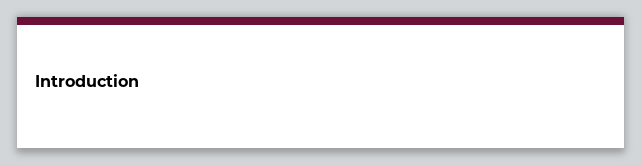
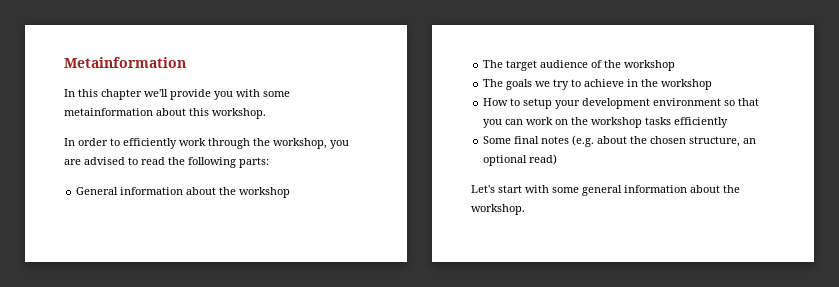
- Introduction
+ Metainformation
+ In this chapter we'll provide you with some metainformation about this workshop.
+ In order to efficiently work through the workshop, you are advised to read the following parts:
+ General information about the workshop
+ The target audience of the workshop
+ The goals we try to achieve in the workshop
+ How to setup your development environment so that you can work on the workshop tasks efficiently
+ Some final notes (e.g. about the chosen structure, an optional read)
+ Let's start with some general information about the workshop.

